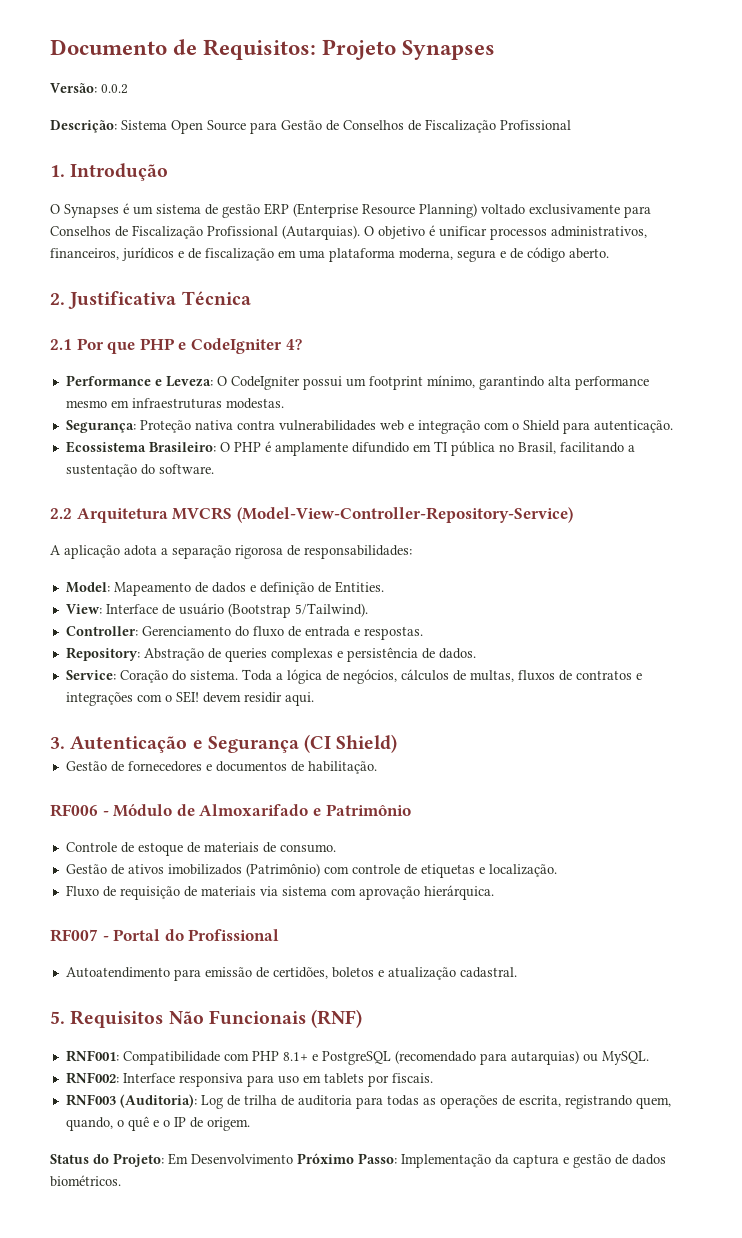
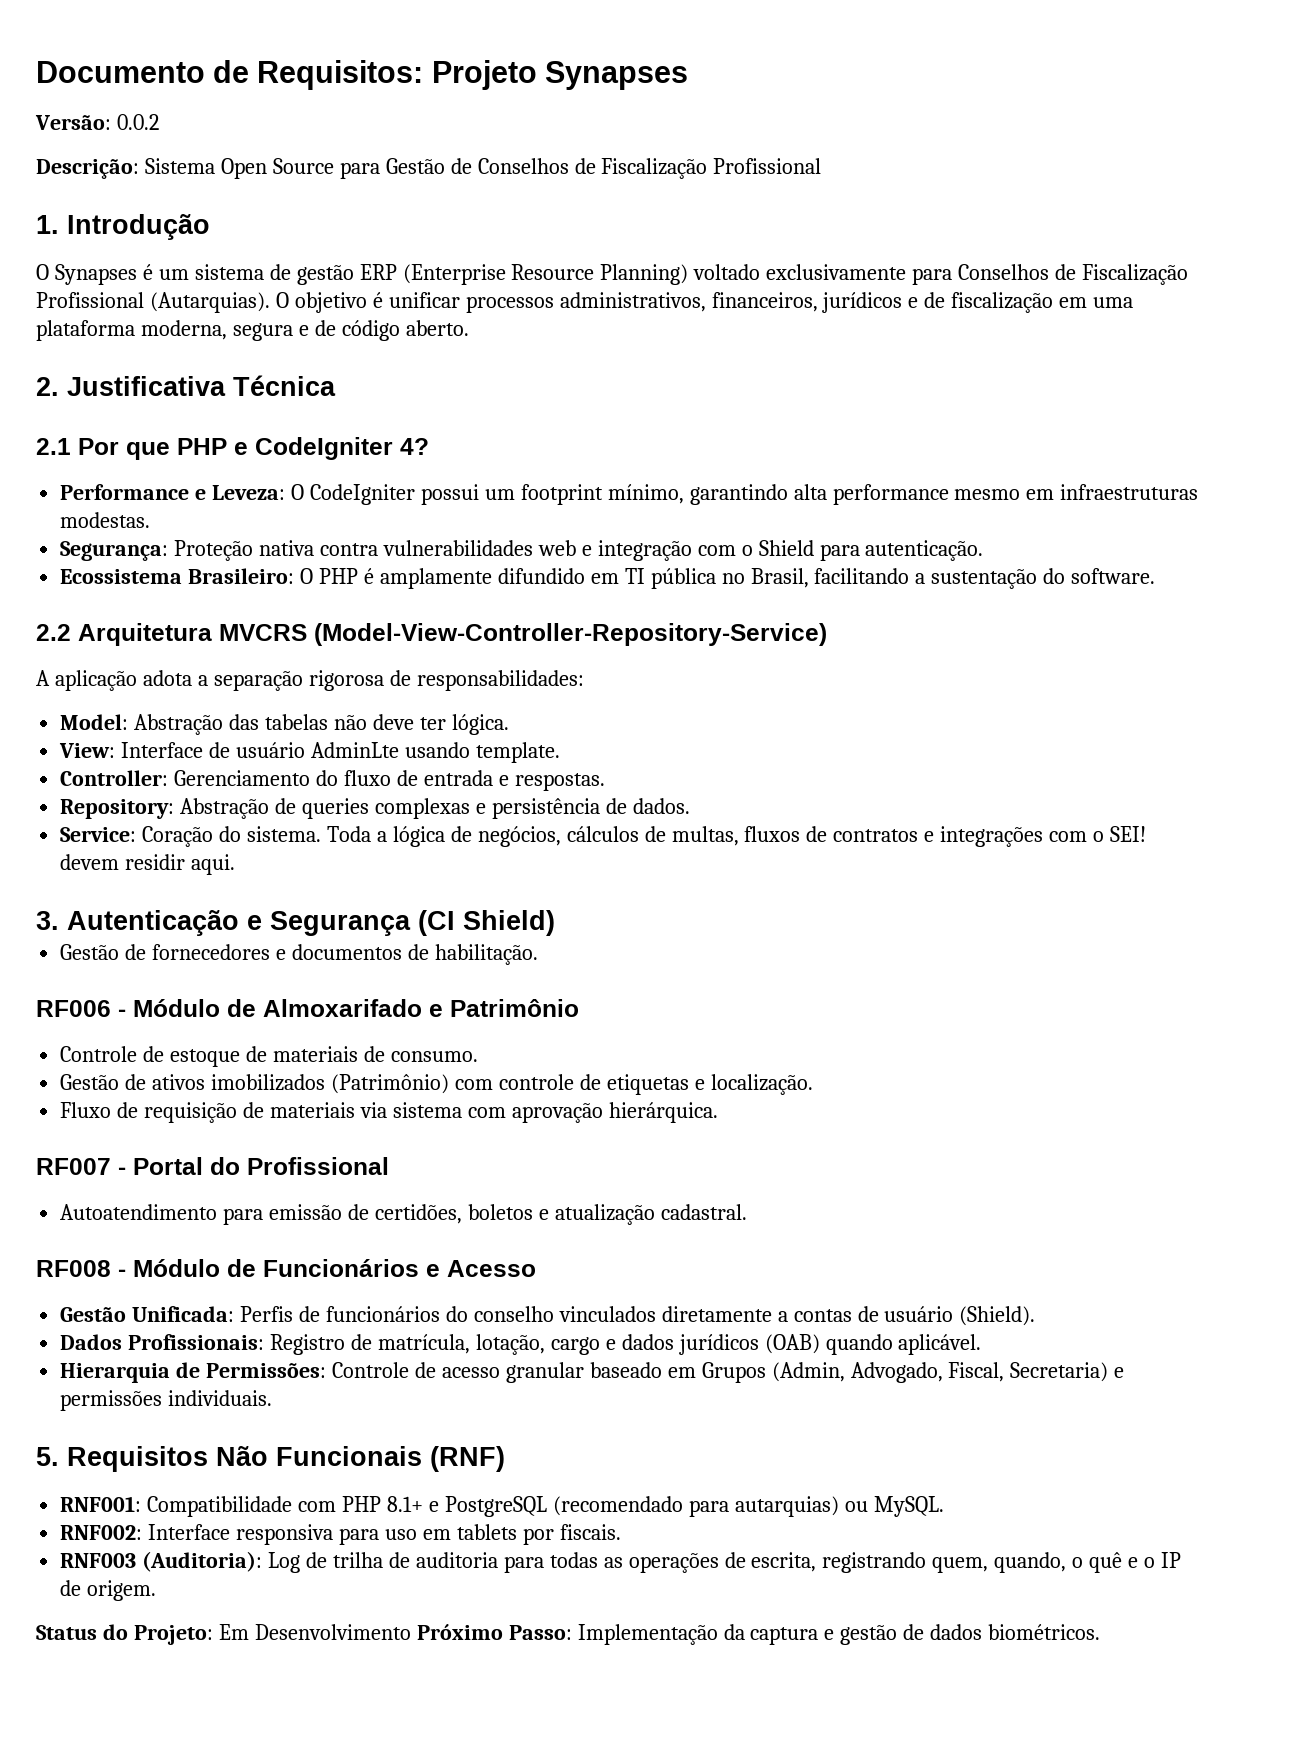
- Model: Mapeamento de dados e definição de Entities.
+ Model: Abstração das tabelas não deve ter lógica.
- View: Interface de usuário (Bootstrap 5/Tailwind).
+ View: Interface de usuário AdminLte usando template.
+ RF008 - Módulo de Funcionários e Acesso
+ Gestão Unificada: Perfis de funcionários do conselho vinculados diretamente a contas de usuário (Shield).
+ Dados Profissionais: Registro de matrícula, lotação, cargo e dados jurídicos (OAB) quando aplicável.
+ Hierarquia de Permissões: Controle de acesso granular baseado em Grupos (Admin, Advogado, Fiscal, Secretaria) e permissões individuais.

